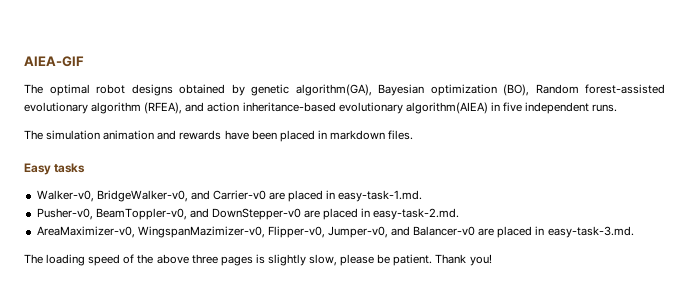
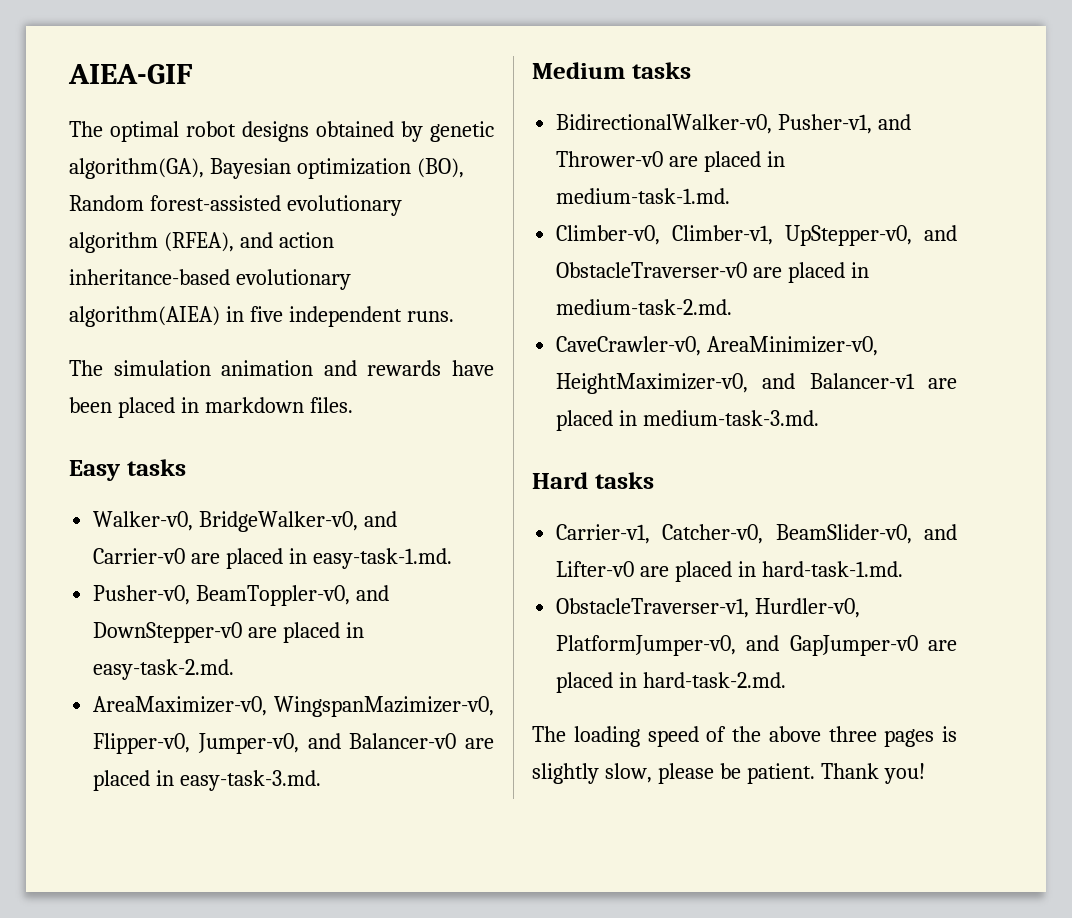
+ Medium tasks
+ BidirectionalWalker-v0, Pusher-v1, and Thrower-v0 are placed in medium-task-1.md.
+ Climber-v0, Climber-v1, UpStepper-v0, and ObstacleTraverser-v0 are placed in medium-task-2.md.
+ CaveCrawler-v0, AreaMinimizer-v0, HeightMaximizer-v0, and Balancer-v1 are placed in medium-task-3.md.
+ Hard tasks
+ Carrier-v1, Catcher-v0, BeamSlider-v0, and Lifter-v0 are placed in hard-task-1.md.
+ ObstacleTraverser-v1, Hurdler-v0, PlatformJumper-v0, and GapJumper-v0 are placed in hard-task-2.md.

